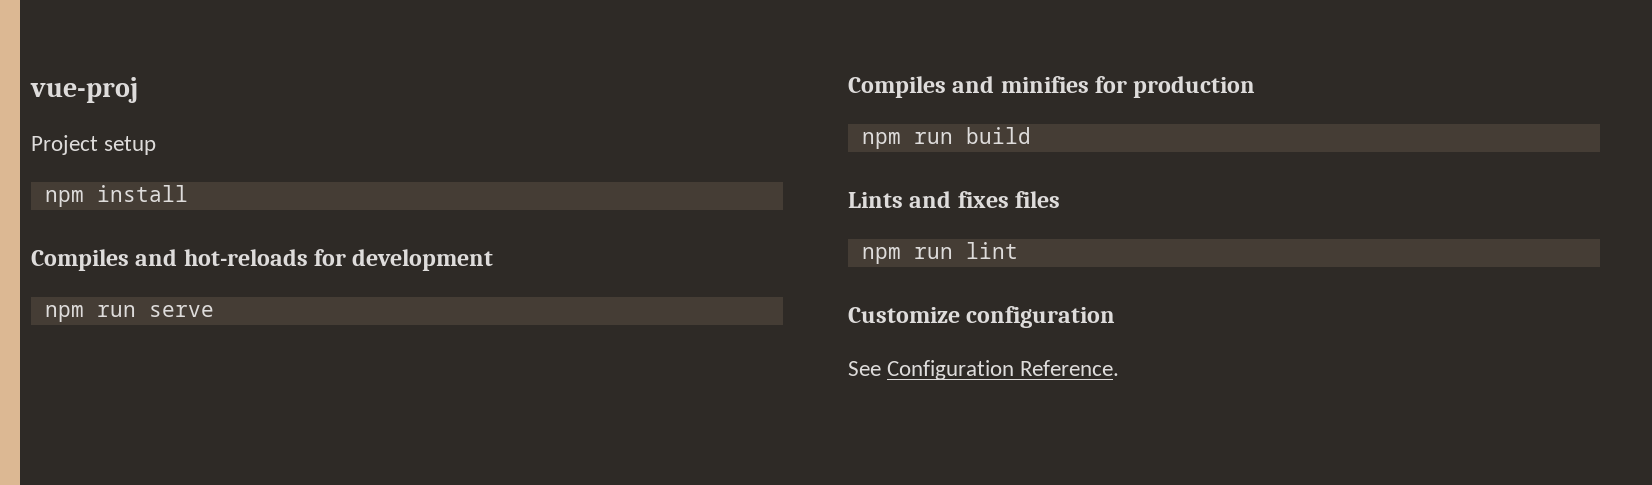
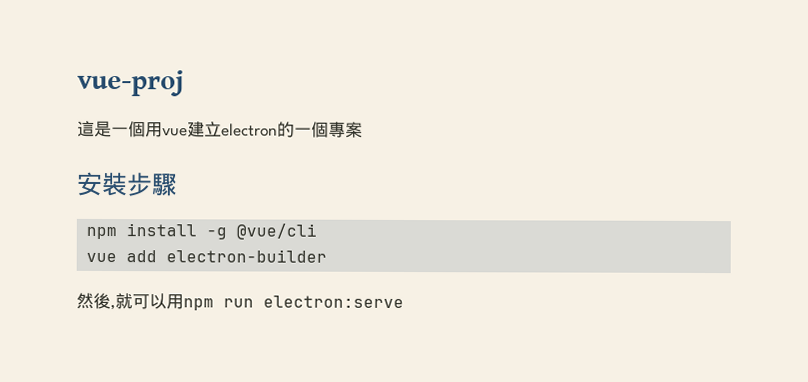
- Project setup
- npm install
- Compiles and hot-reloads for development
- npm run serve
- Compiles and minifies for production
- npm run build
- Lints and fixes files
- npm run lint
- Customize configuration
- See Configuration Reference.
+ 這是一個用vue建立electron的一個專案
+ 安裝步驟
+ npm install -g @vue/cli
+ vue add electron-builder
+ 然後,就可以用npm run electron:serve

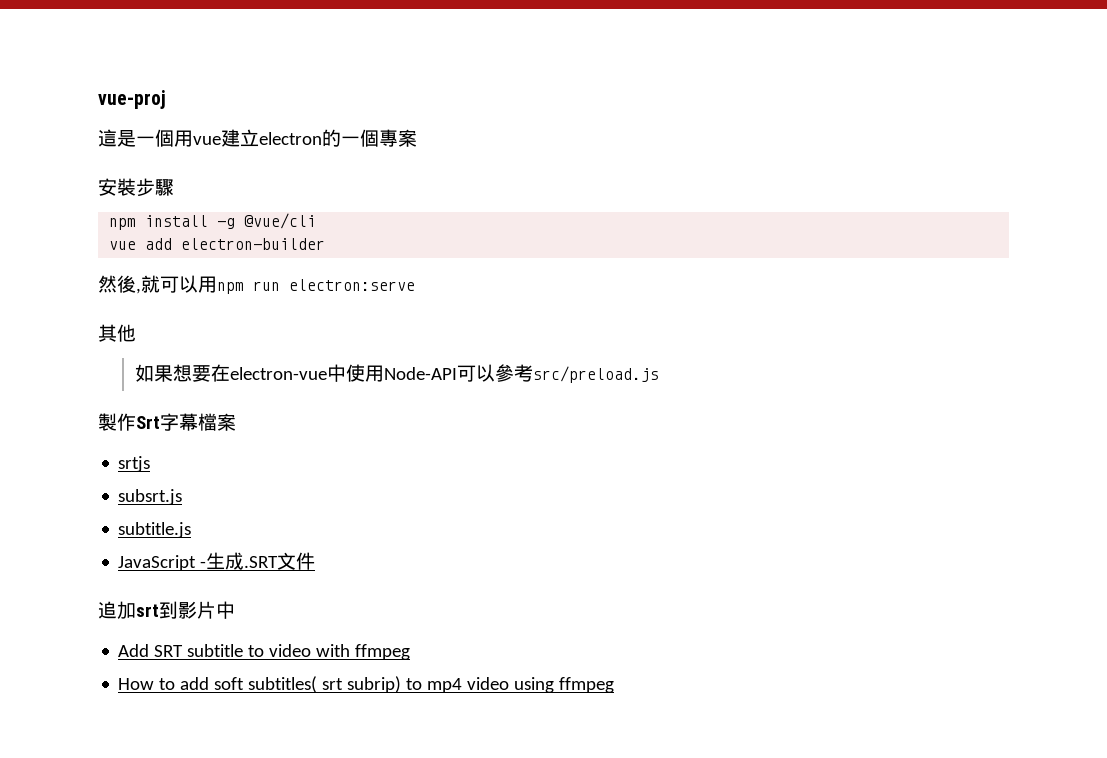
+ 其他
+ 如果想要在electron-vue中使用Node-API可以參考src/preload.js
+ 製作Srt字幕檔案
+ srtjs
+ subsrt.js
+ subtitle.js
+ JavaScript -生成.SRT文件
+ 追加srt到影片中
+ Add SRT subtitle to video with ffmpeg
+ How to add soft subtitles( srt subrip) to mp4 video using ffmpeg

